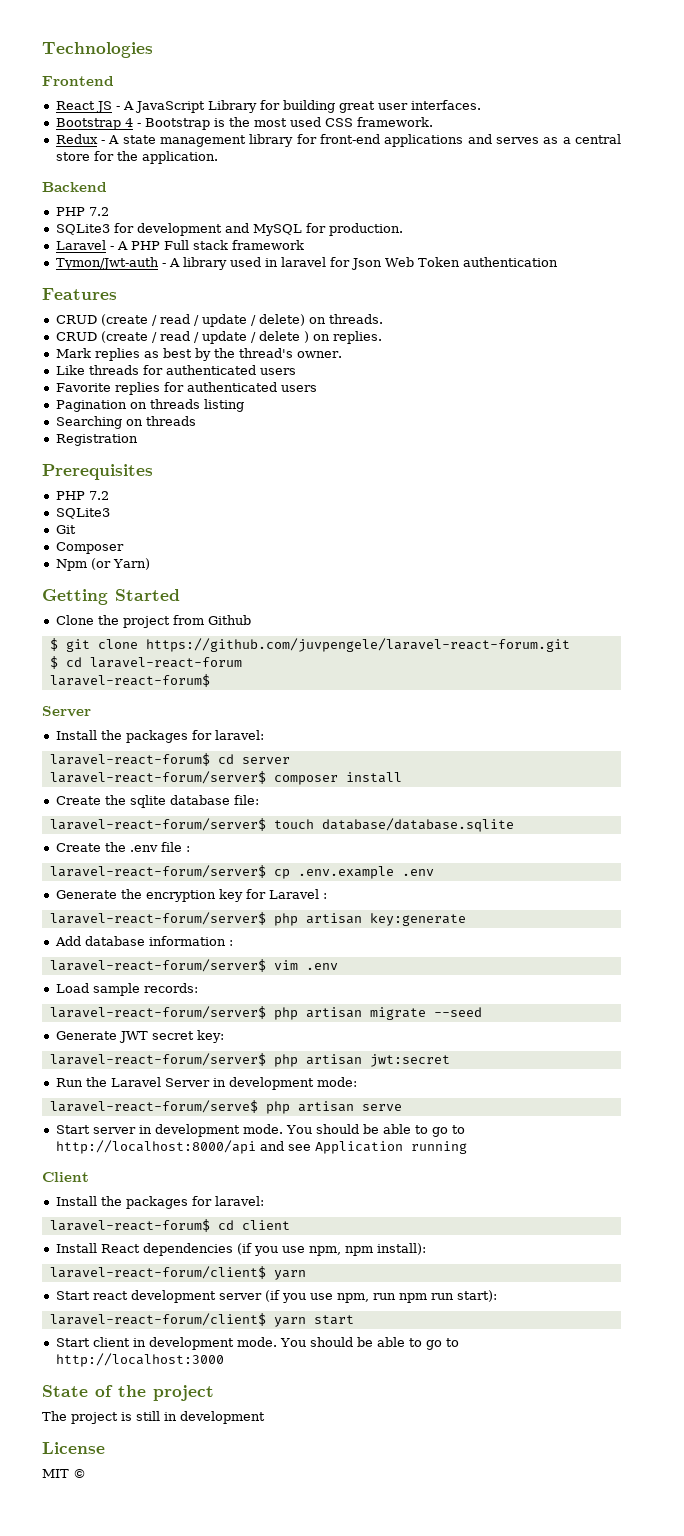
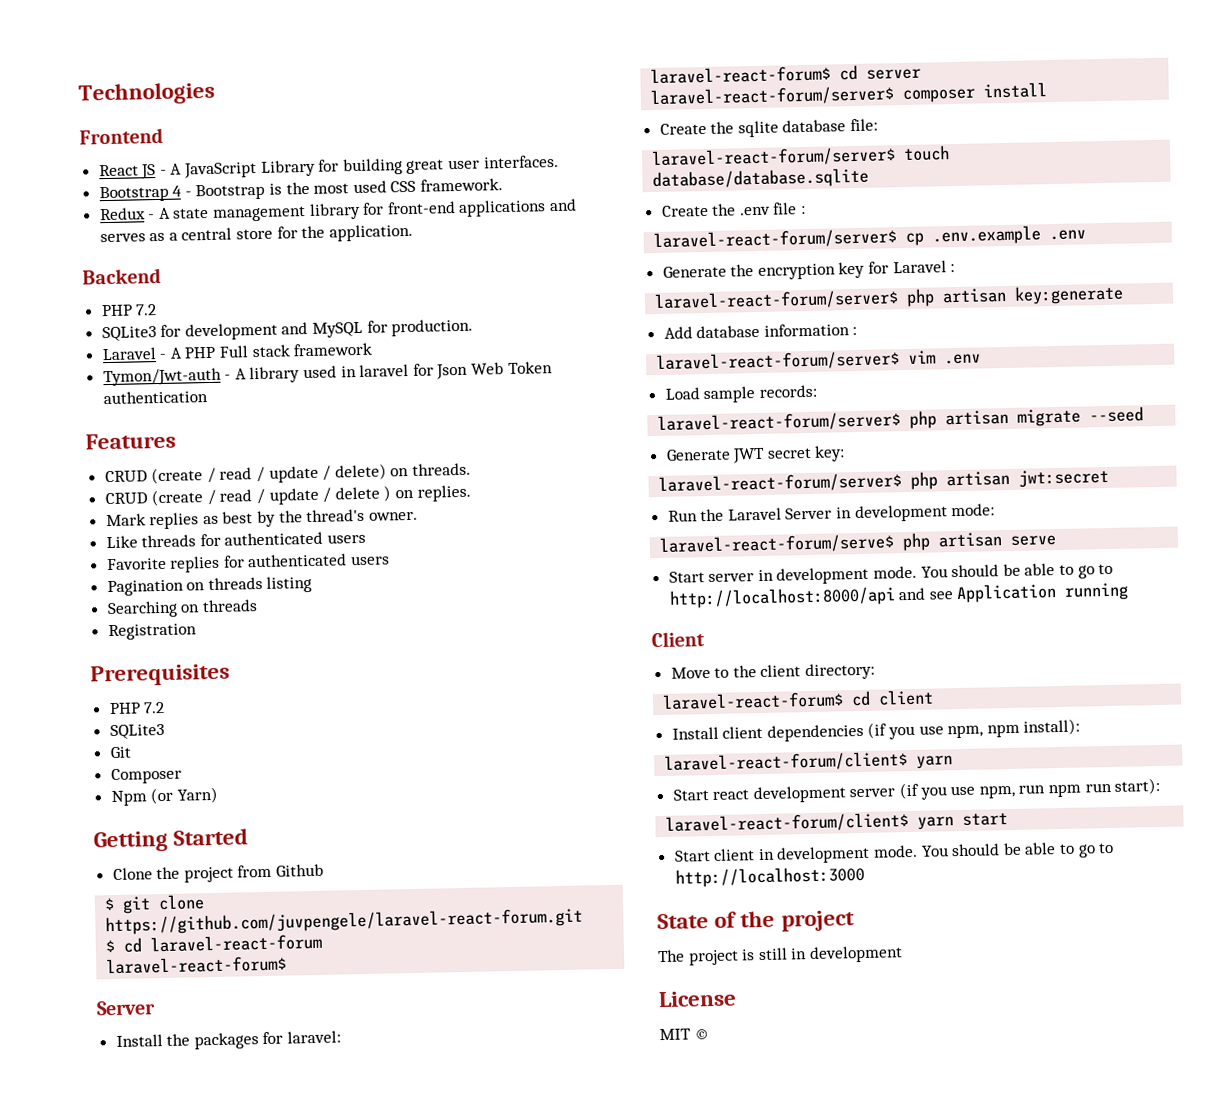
  Client
- Install the packages for laravel:
+ Move to the client directory:
- Install React dependencies (if you use npm, npm install):
+ Install client dependencies (if you use npm, npm install):

